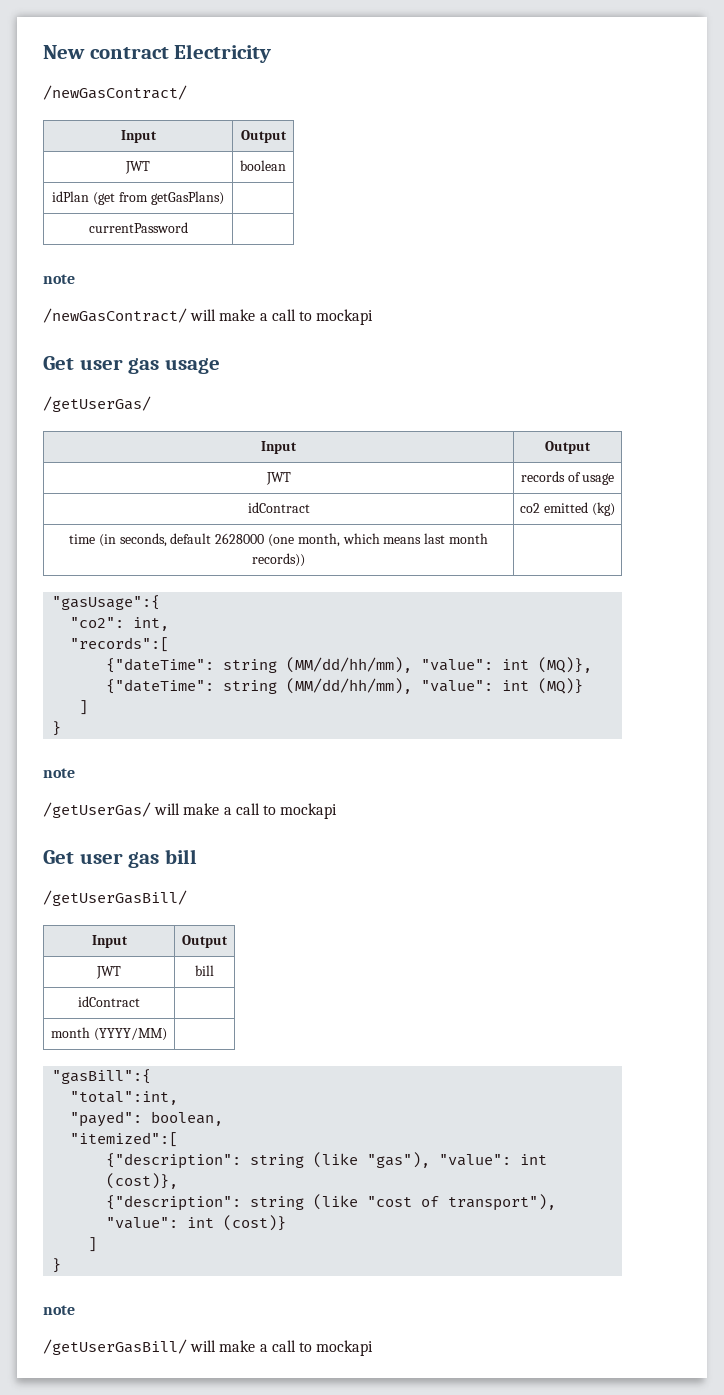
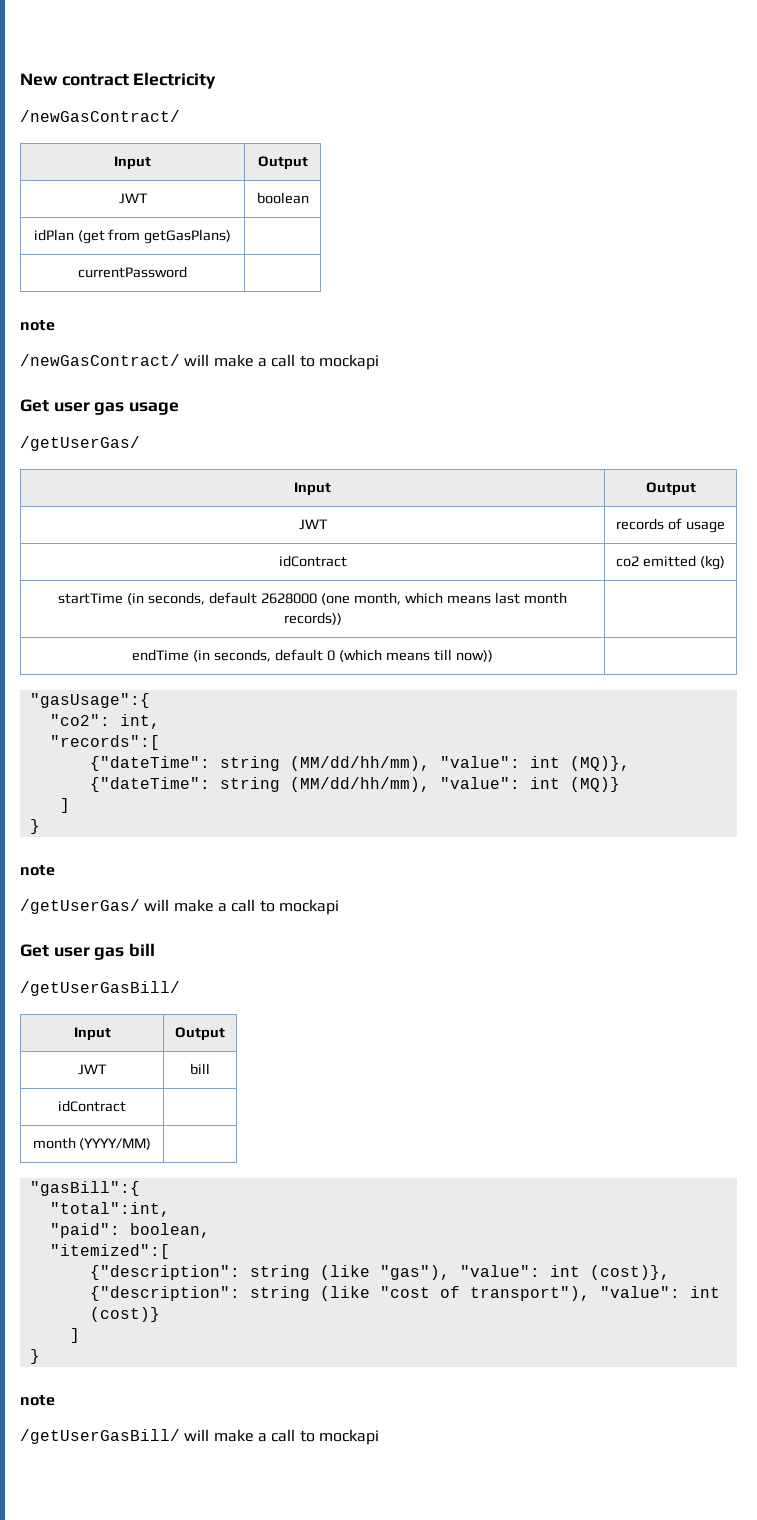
- time (in seconds, default 2628000 (one month, which means last month records)) |
+ startTime (in seconds, default 2628000 (one month, which means last month records)) |
+ endTime (in seconds, default 0 (which means till now)) |
- "payed": boolean,
+ "paid": boolean,

